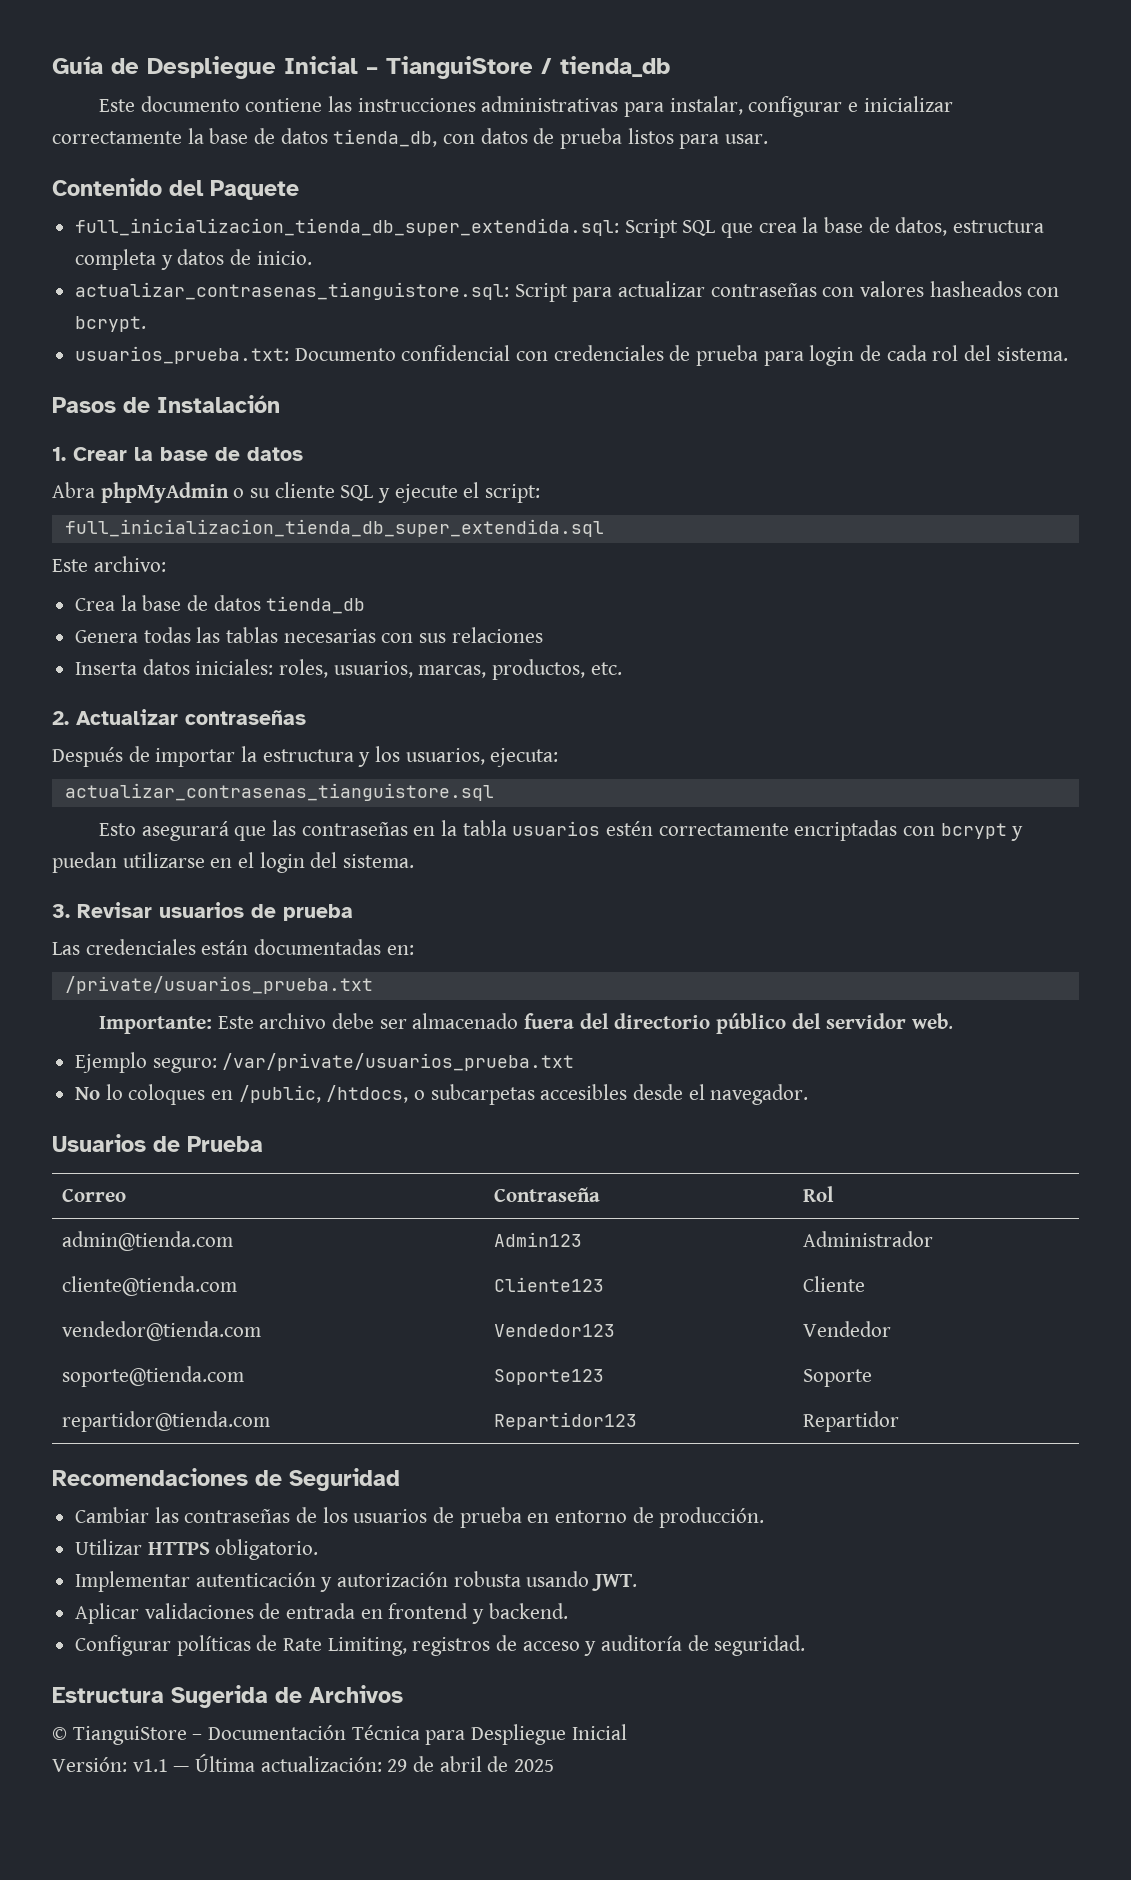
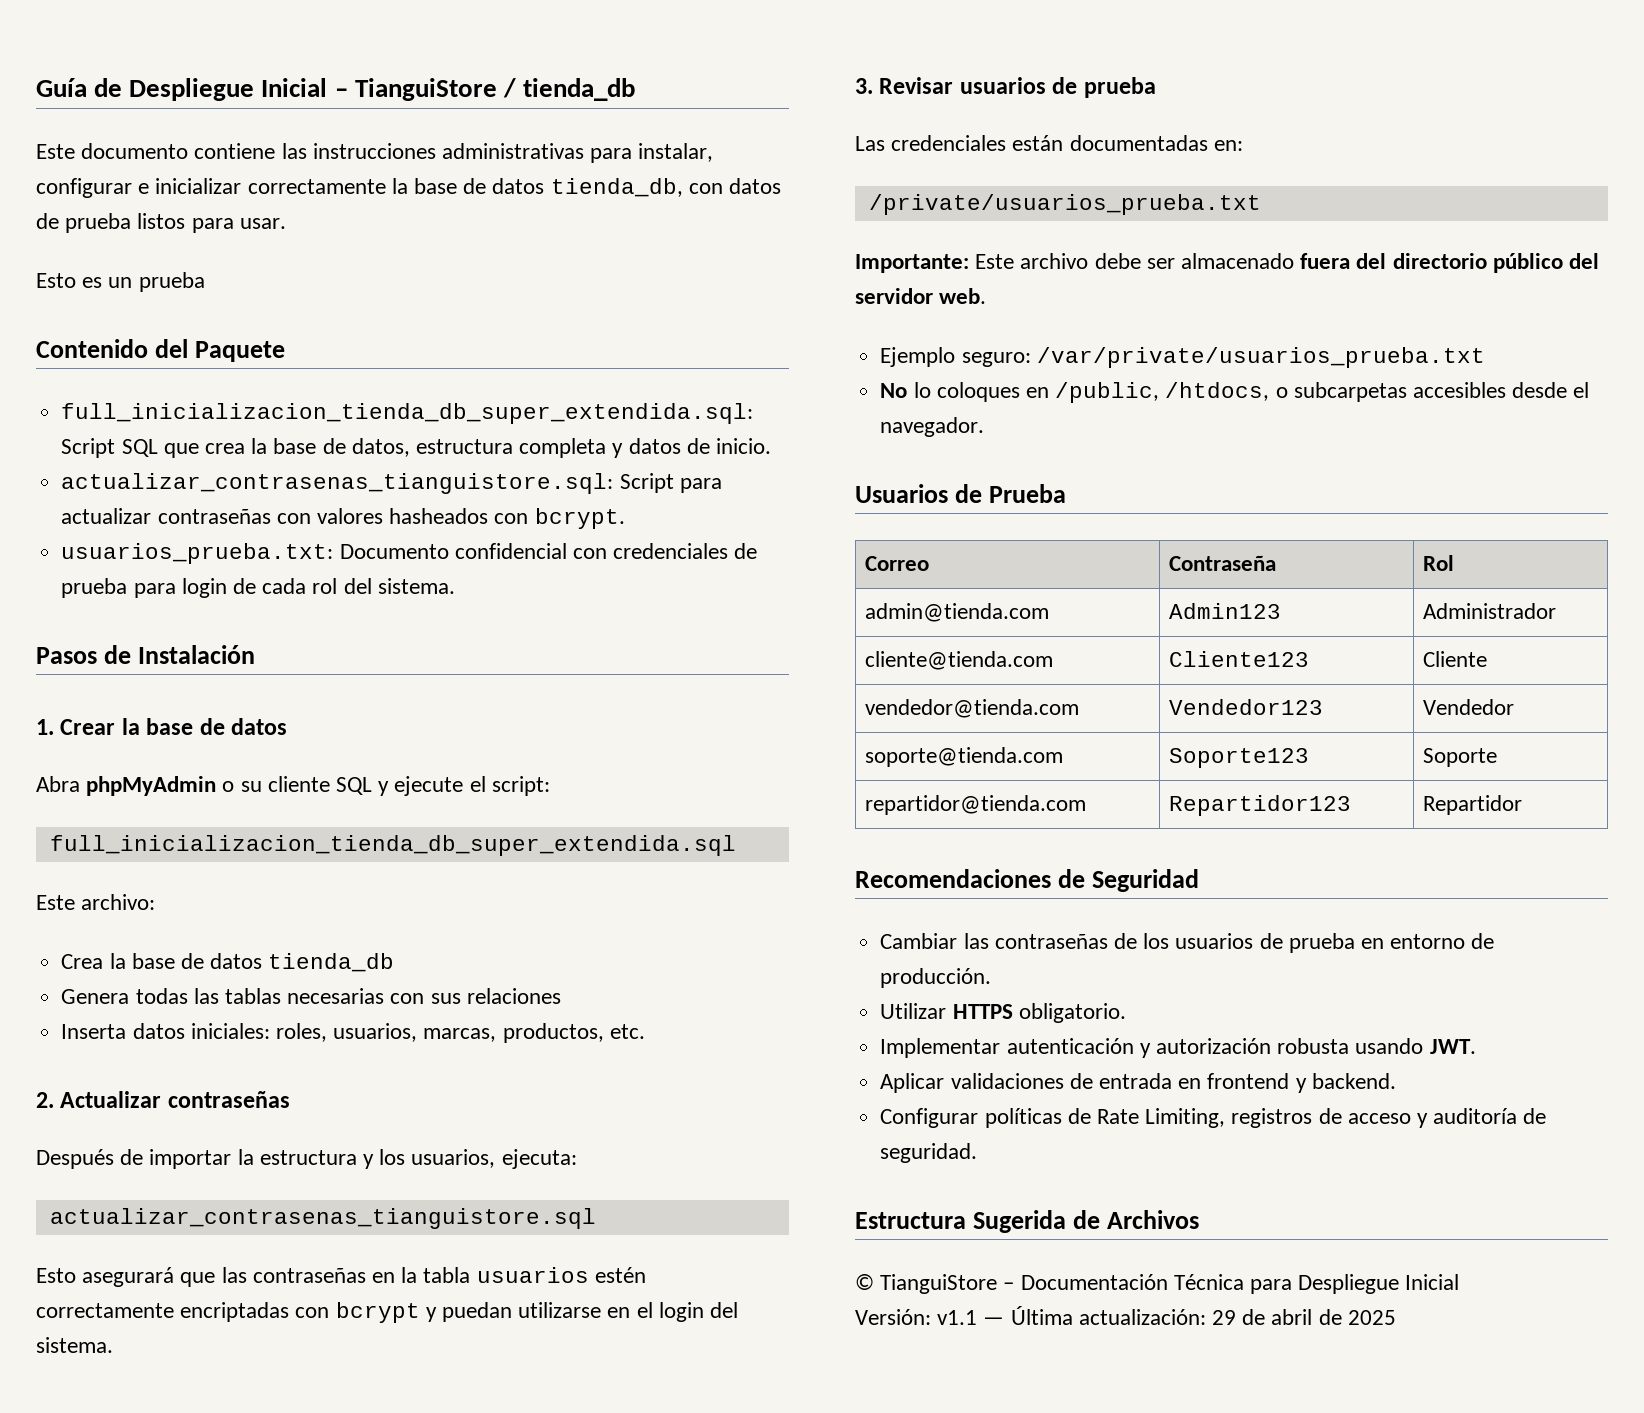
+ Esto es un prueba

